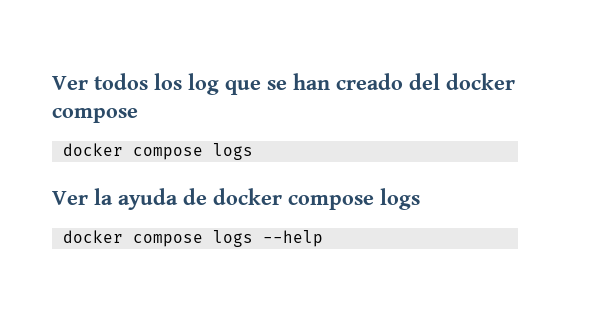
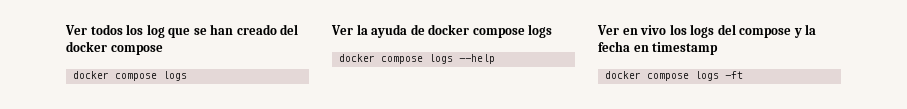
+ Ver en vivo los logs del compose y la fecha en timestamp
+ docker compose logs -ft

